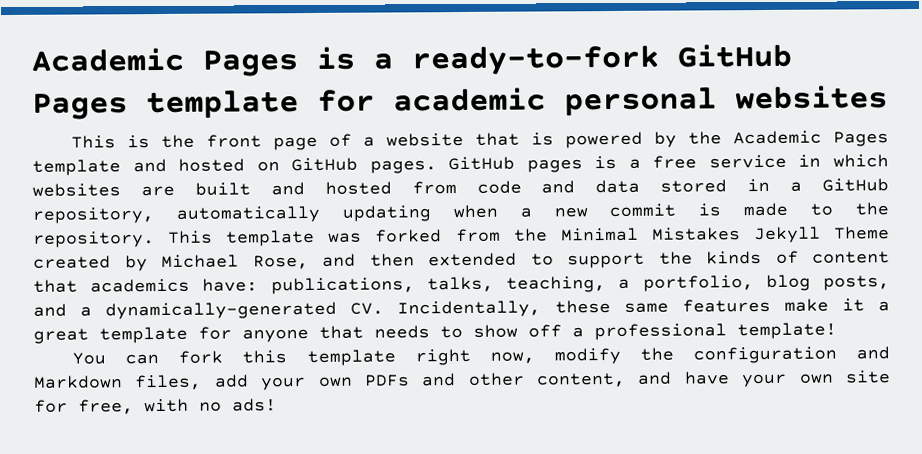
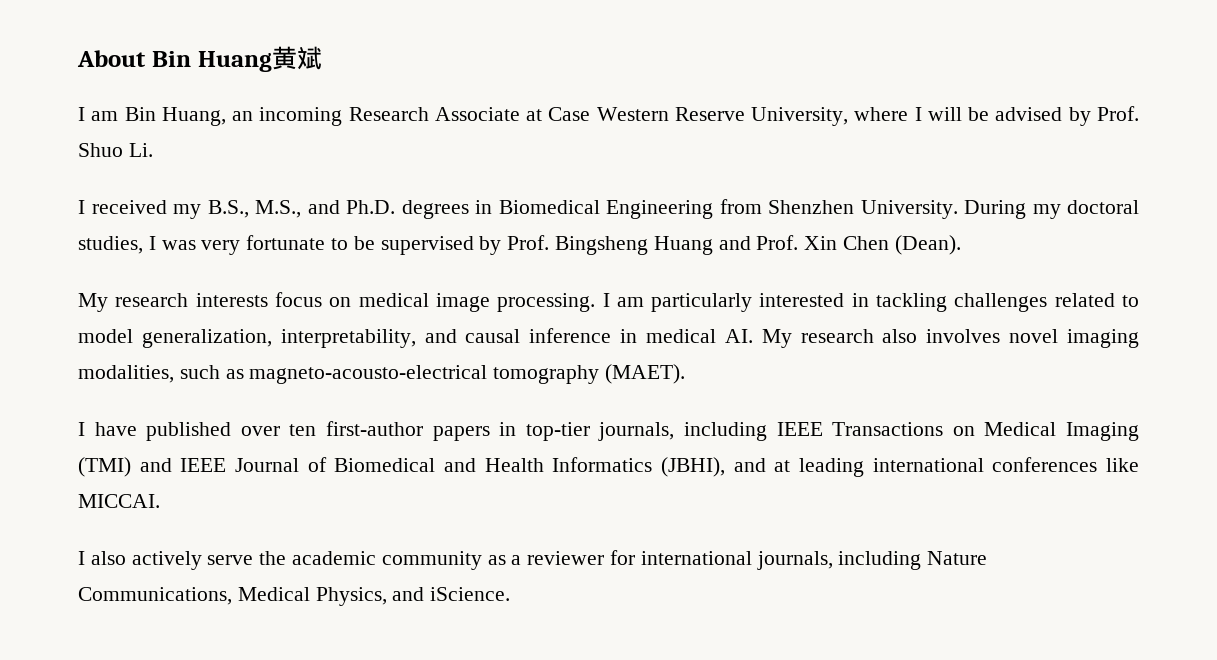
- Academic Pages is a ready-to-fork GitHub Pages template for academic personal websites
- This is the front page of a website that is powered by the Academic Pages template and hosted on GitHub pages. GitHub pages is a free service in which websites are built and hosted from code and data stored in a GitHub repository, automatically updating when a new commit is made to the repository. This template was forked from the Minimal Mistakes Jekyll Theme created by Michael Rose, and then extended to support the kinds of content that academics have: publications, talks, teaching, a portfolio, blog posts, and a dynamically-generated CV. Incidentally, these same features make it a great template for anyone that needs to show off a professional template!
- You can fork this template right now, modify the configuration and Markdown files, add your own PDFs and other content, and have your own site for free, with no ads!
+ About Bin Huang黄斌
+ I am Bin Huang, an incoming Research Associate at Case Western Reserve University, where I will be advised by Prof. Shuo Li.
+ I received my B.S., M.S., and Ph.D. degrees in Biomedical Engineering from Shenzhen University. During my doctoral studies, I was very fortunate to be supervised by Prof. Bingsheng Huang and Prof. Xin Chen (Dean).
+ My research interests focus on medical image processing. I am particularly interested in tackling challenges related to model generalization, interpretability, and causal inference in medical AI. My research also involves novel imaging modalities, such as magneto-acousto-electrical tomography (MAET).
+ I have published over ten first-author papers in top-tier journals, including IEEE Transactions on Medical Imaging (TMI) and IEEE Journal of Biomedical and Health Informatics (JBHI), and at leading international conferences like MICCAI.
+ I also actively serve the academic community as a reviewer for international journals, including Nature Communications, Medical Physics, and iScience.

